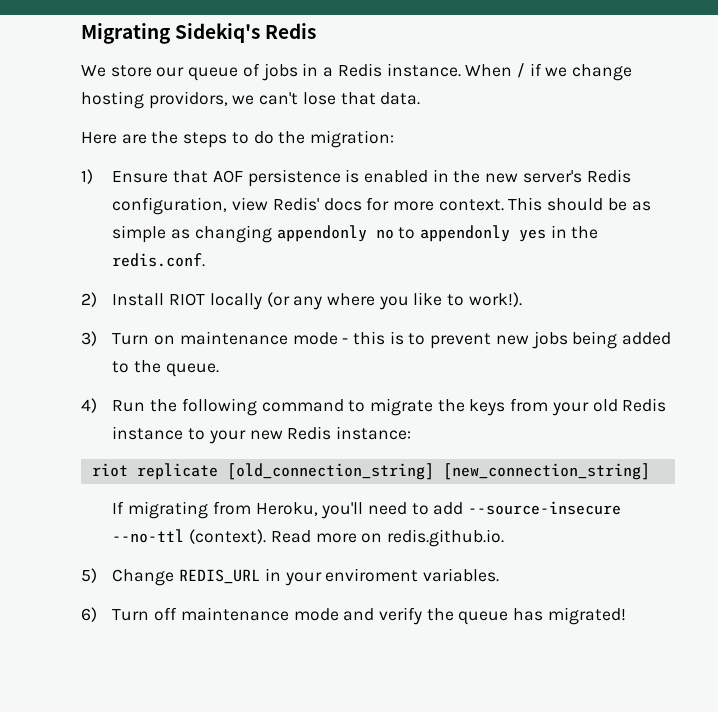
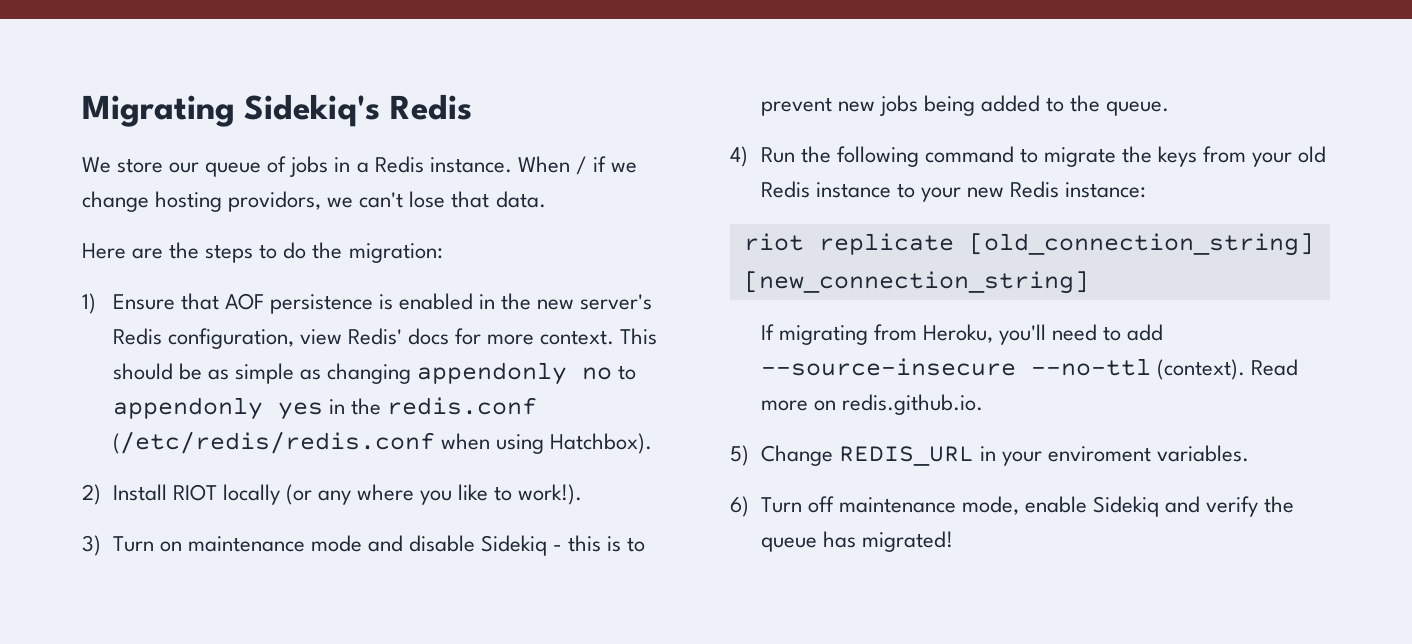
- This should be as simple as changing appendonly no to appendonly yes in the redis.conf.
+ This should be as simple as changing appendonly no to appendonly yes in the redis.conf (/etc/redis/redis.conf when using Hatchbox).
- 3) Turn on maintenance mode - this is to prevent new jobs being added to the queue.
+ 3) Turn on maintenance mode and disable Sidekiq - this is to prevent new jobs being added to the queue.
- 6) Turn off maintenance mode and verify the queue has migrated!
+ 6) Turn off maintenance mode, enable Sidekiq and verify the queue has migrated!

